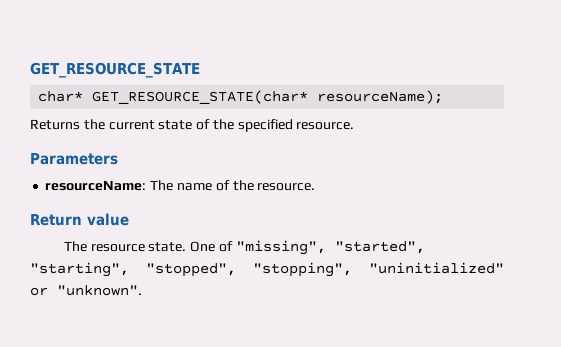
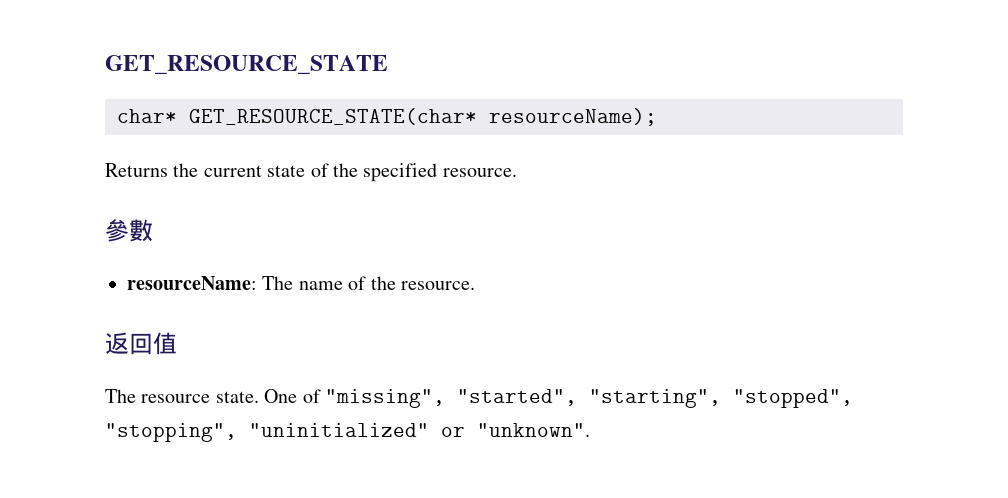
- Parameters
+ 參數
- Return value
+ 返回值

